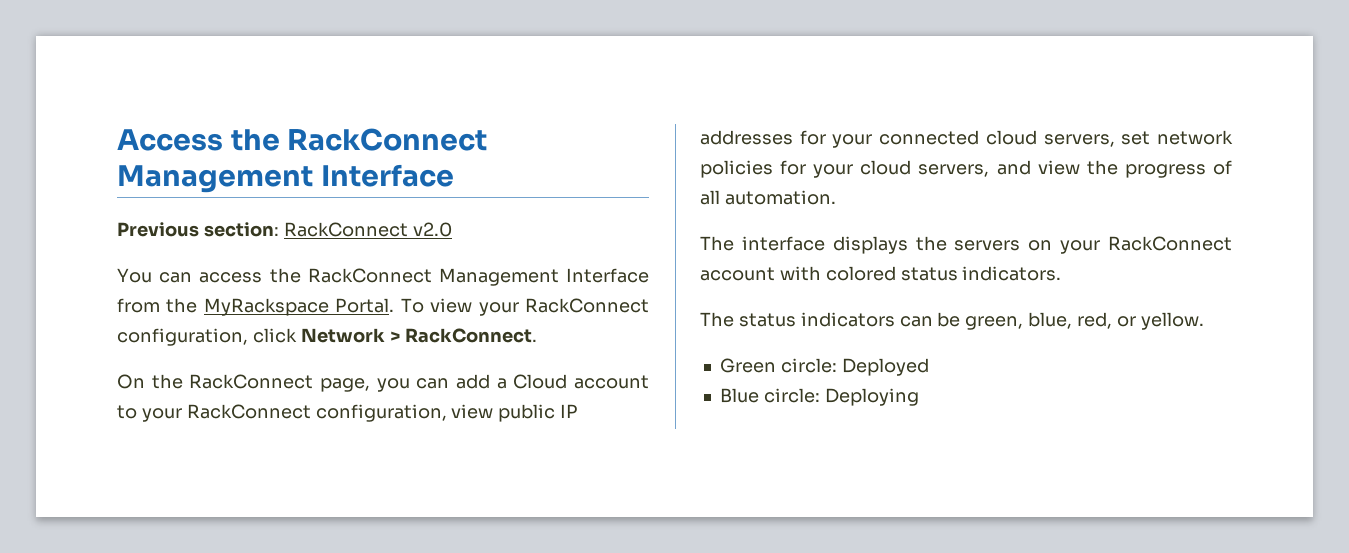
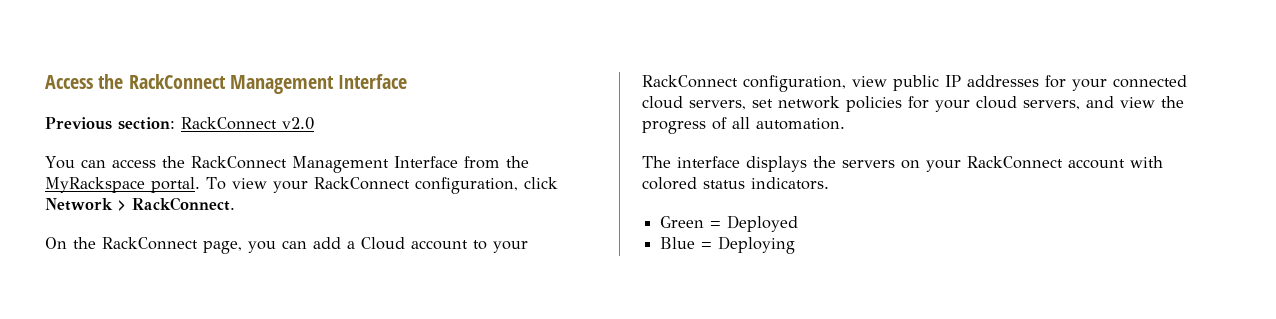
- You can access the RackConnect Management Interface from the MyRackspace Portal.
+ You can access the RackConnect Management Interface from the MyRackspace portal.
- The status indicators can be green, blue, red, or yellow.
- Green circle: Deployed
+ Green = Deployed
- Blue circle: Deploying
+ Blue = Deploying

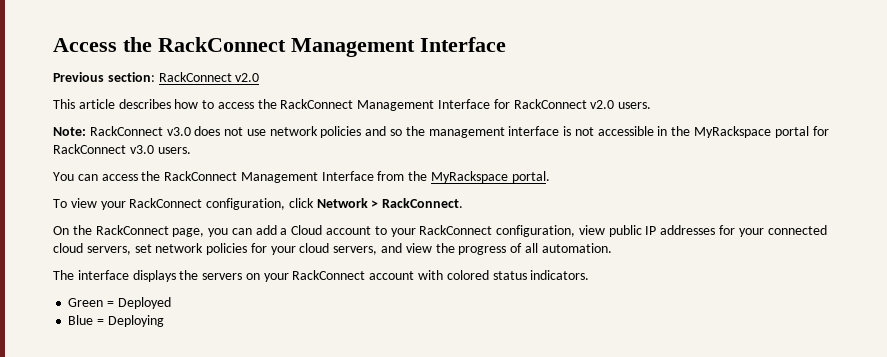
+ This article describes how to access the RackConnect Management Interface for RackConnect v2.0 users.
+ Note: RackConnect v3.0 does not use network policies and so the management interface is not accessible in the MyRackspace portal for RackConnect v3.0 users.
- You can access the RackConnect Management Interface from the MyRackspace portal. To view your RackConnect configuration, click Network > RackConnect.
+ You can access the RackConnect Management Interface from the MyRackspace portal.
+ To view your RackConnect configuration, click Network > RackConnect.

